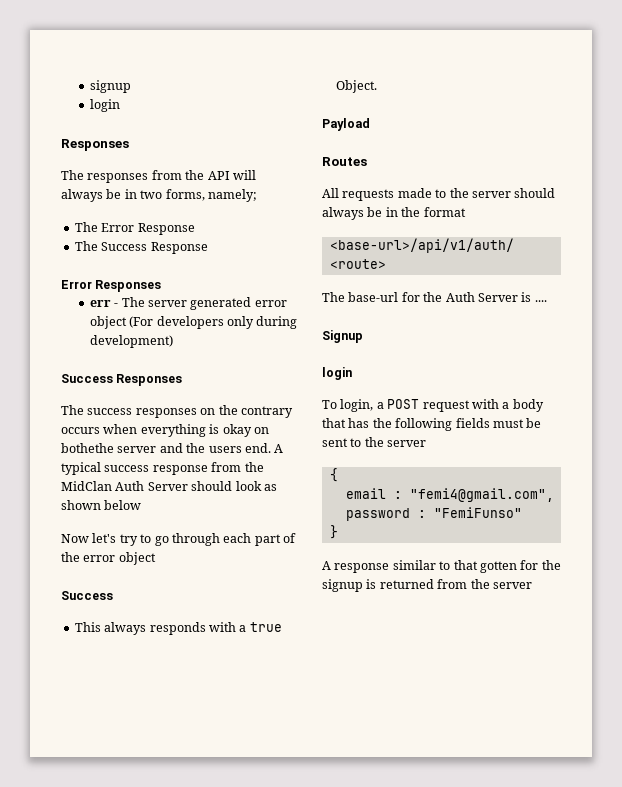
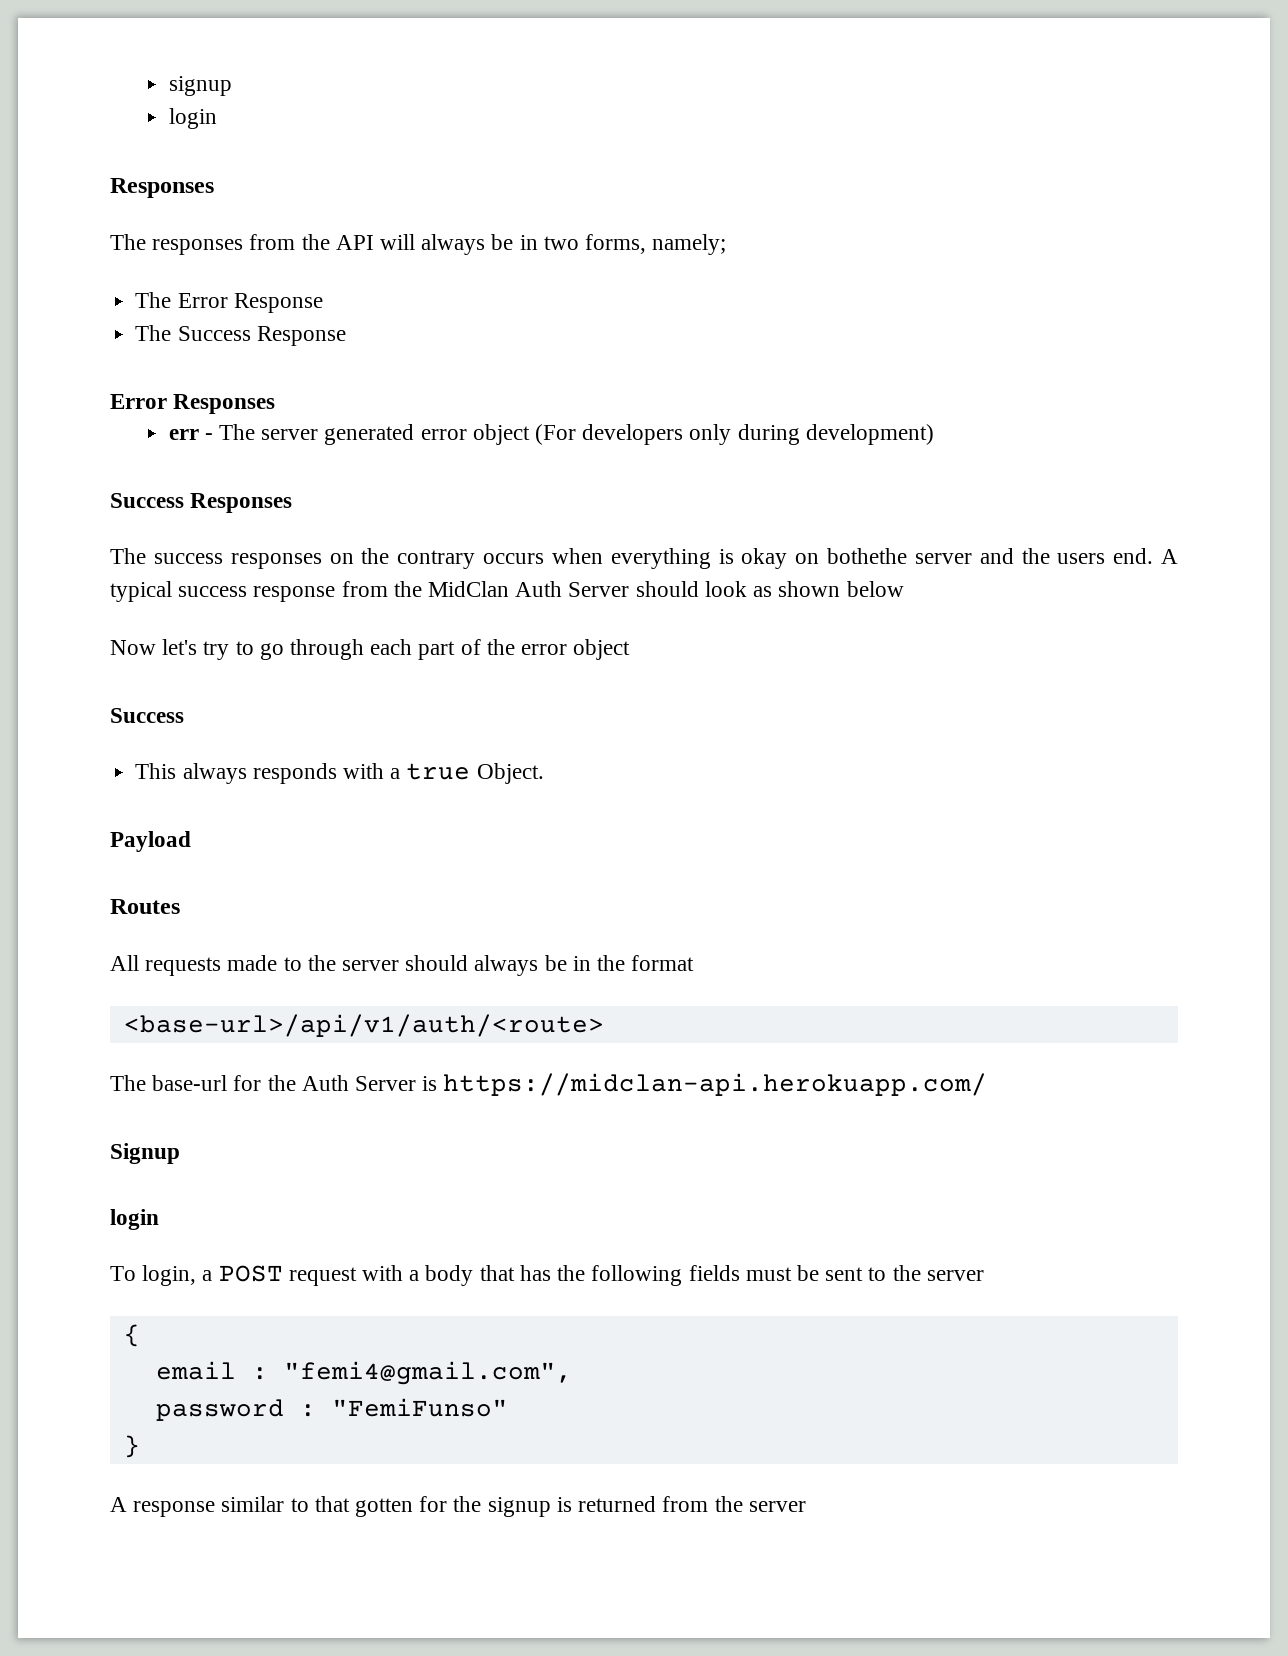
- The base-url for the Auth Server is ....
+ The base-url for the Auth Server is https://midclan-api.herokuapp.com/

